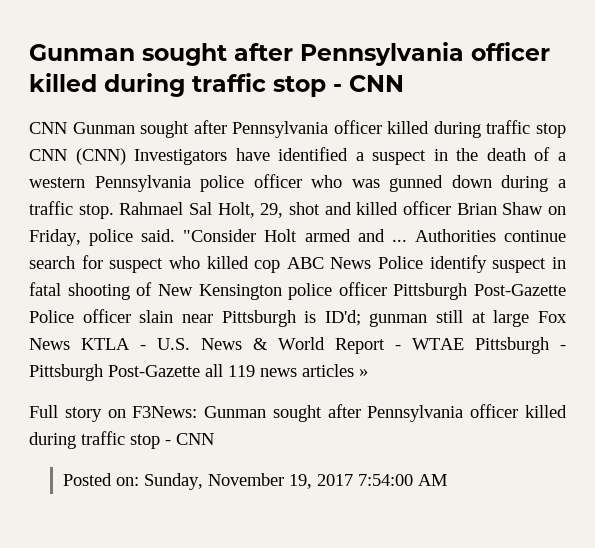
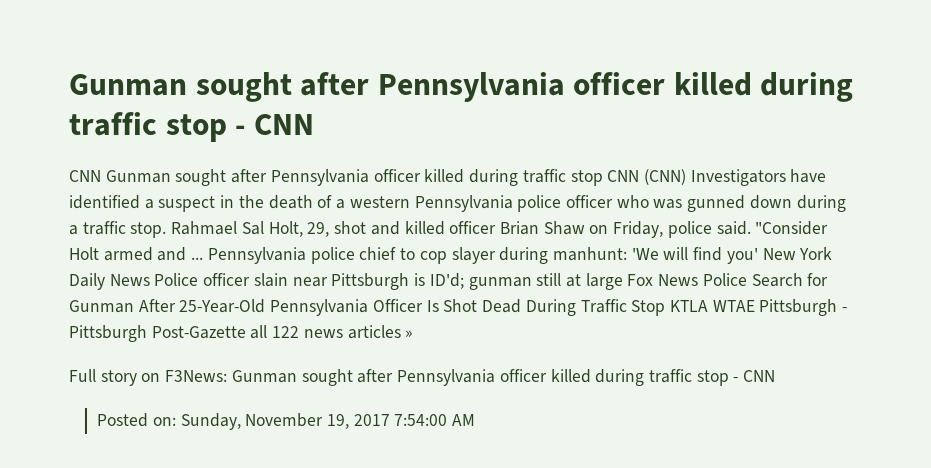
- Authorities continue search for suspect who killed cop ABC News Police identify suspect in fatal shooting of New Kensington police officer Pittsburgh Post-Gazette Police officer slain near Pittsburgh is ID'd; gunman still at large Fox News KTLA - U.S. News & World Report - WTAE Pittsburgh - Pittsburgh Post-Gazette all 119 news articles »
+ Pennsylvania police chief to cop slayer during manhunt: 'We will find you' New York Daily News Police officer slain near Pittsburgh is ID'd; gunman still at large Fox News Police Search for Gunman After 25-Year-Old Pennsylvania Officer Is Shot Dead During Traffic Stop KTLA WTAE Pittsburgh - Pittsburgh Post-Gazette all 122 news articles »

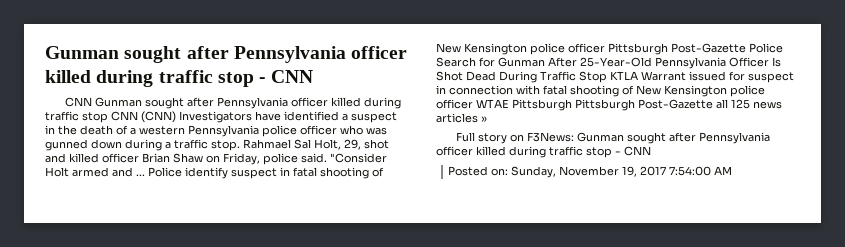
- Pennsylvania police chief to cop slayer during manhunt: 'We will find you' New York Daily News Police officer slain near Pittsburgh is ID'd; gunman still at large Fox News Police Search for Gunman After 25-Year-Old Pennsylvania Officer Is Shot Dead During Traffic Stop KTLA WTAE Pittsburgh - Pittsburgh Post-Gazette all 122 news articles »
+ Police identify suspect in fatal shooting of New Kensington police officer Pittsburgh Post-Gazette Police Search for Gunman After 25-Year-Old Pennsylvania Officer Is Shot Dead During Traffic Stop KTLA Warrant issued for suspect in connection with fatal shooting of New Kensington police officer WTAE Pittsburgh Pittsburgh Post-Gazette all 125 news articles »

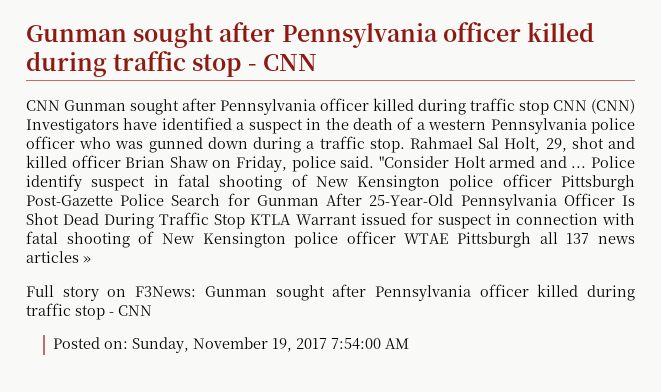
- Police identify suspect in fatal shooting of New Kensington police officer Pittsburgh Post-Gazette Police Search for Gunman After 25-Year-Old Pennsylvania Officer Is Shot Dead During Traffic Stop KTLA Warrant issued for suspect in connection with fatal shooting of New Kensington police officer WTAE Pittsburgh Pittsburgh Post-Gazette all 125 news articles »
+ Police identify suspect in fatal shooting of New Kensington police officer Pittsburgh Post-Gazette Police Search for Gunman After 25-Year-Old Pennsylvania Officer Is Shot Dead During Traffic Stop KTLA Warrant issued for suspect in connection with fatal shooting of New Kensington police officer WTAE Pittsburgh all 137 news articles »

